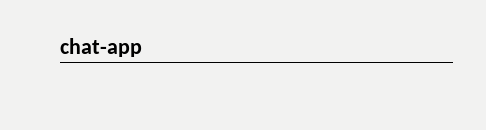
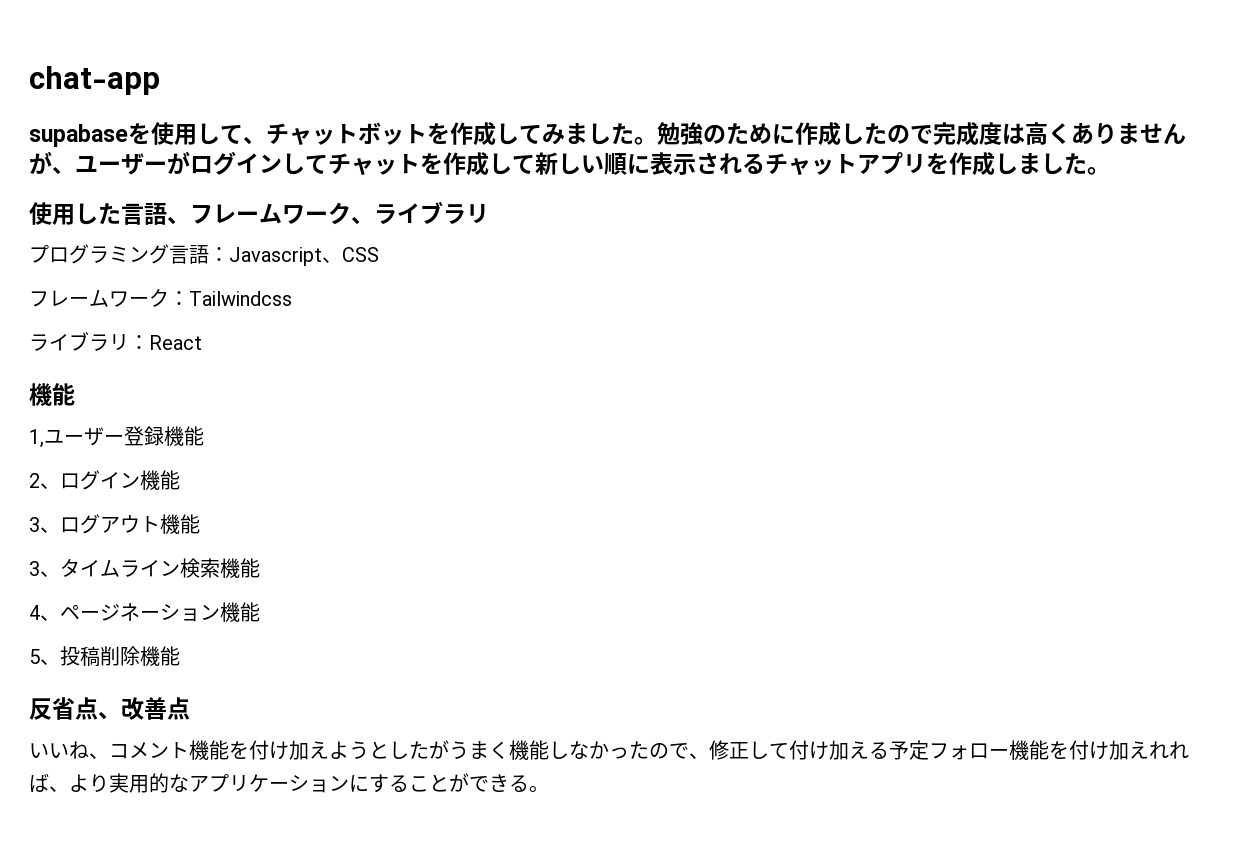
+ supabaseを使用して、チャットボットを作成してみました。勉強のために作成したので完成度は高くありませんが、ユーザーがログインしてチャットを作成して新しい順に表示されるチャットアプリを作成しました。
+ 使用した言語、フレームワーク、ライブラリ
+ プログラミング言語：Javascript、CSS
+ フレームワーク：Tailwindcss
+ ライブラリ：React
+ 機能
+ 1,ユーザー登録機能
+ 2、ログイン機能
+ 3、ログアウト機能
+ 3、タイムライン検索機能
+ 4、ページネーション機能
+ 5、投稿削除機能
+ 反省点、改善点
+ いいね、コメント機能を付け加えようとしたがうまく機能しなかったので、修正して付け加える予定フォロー機能を付け加えれれば、より実用的なアプリケーションにすることができる。

